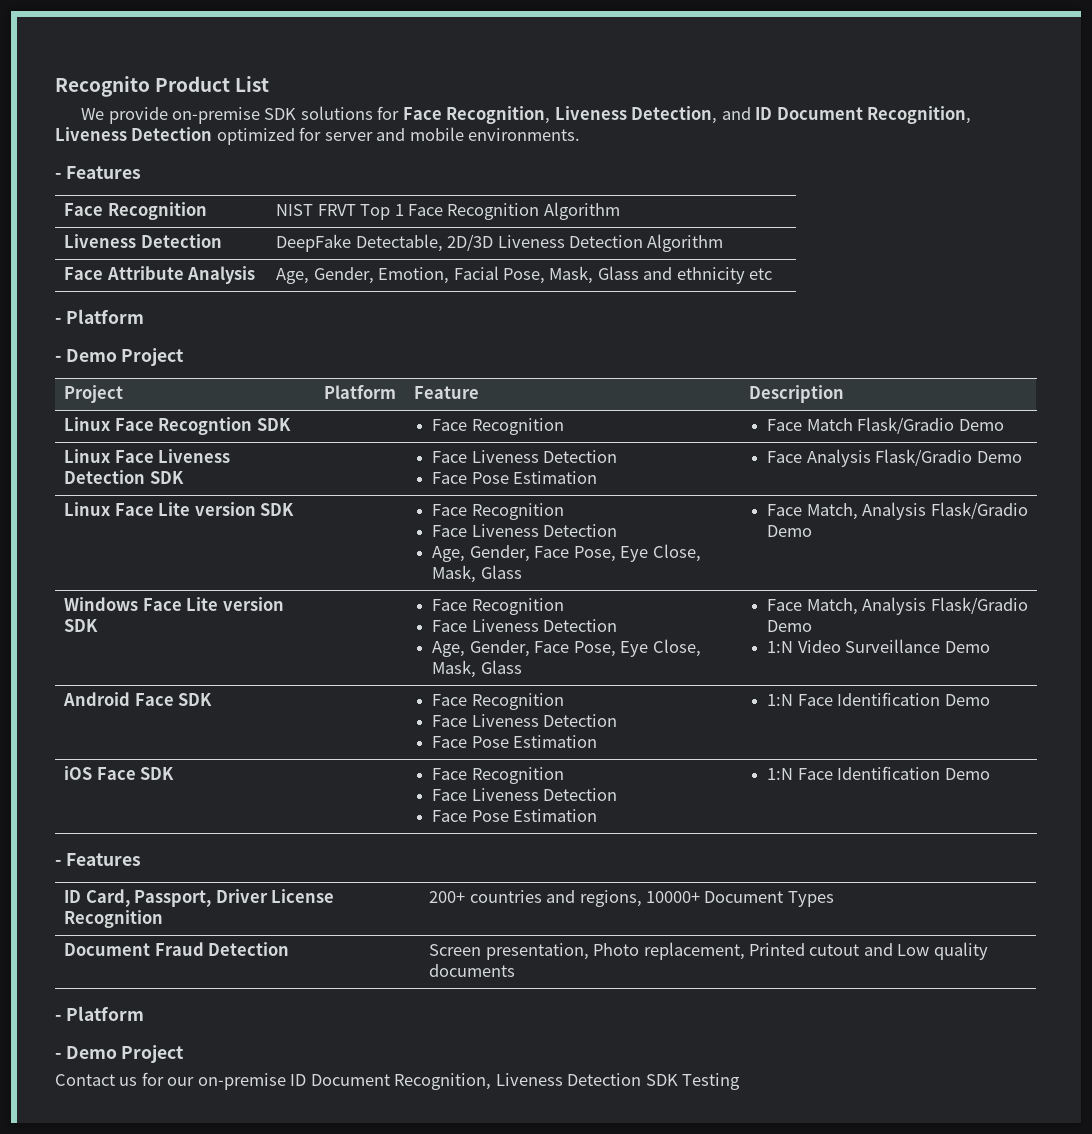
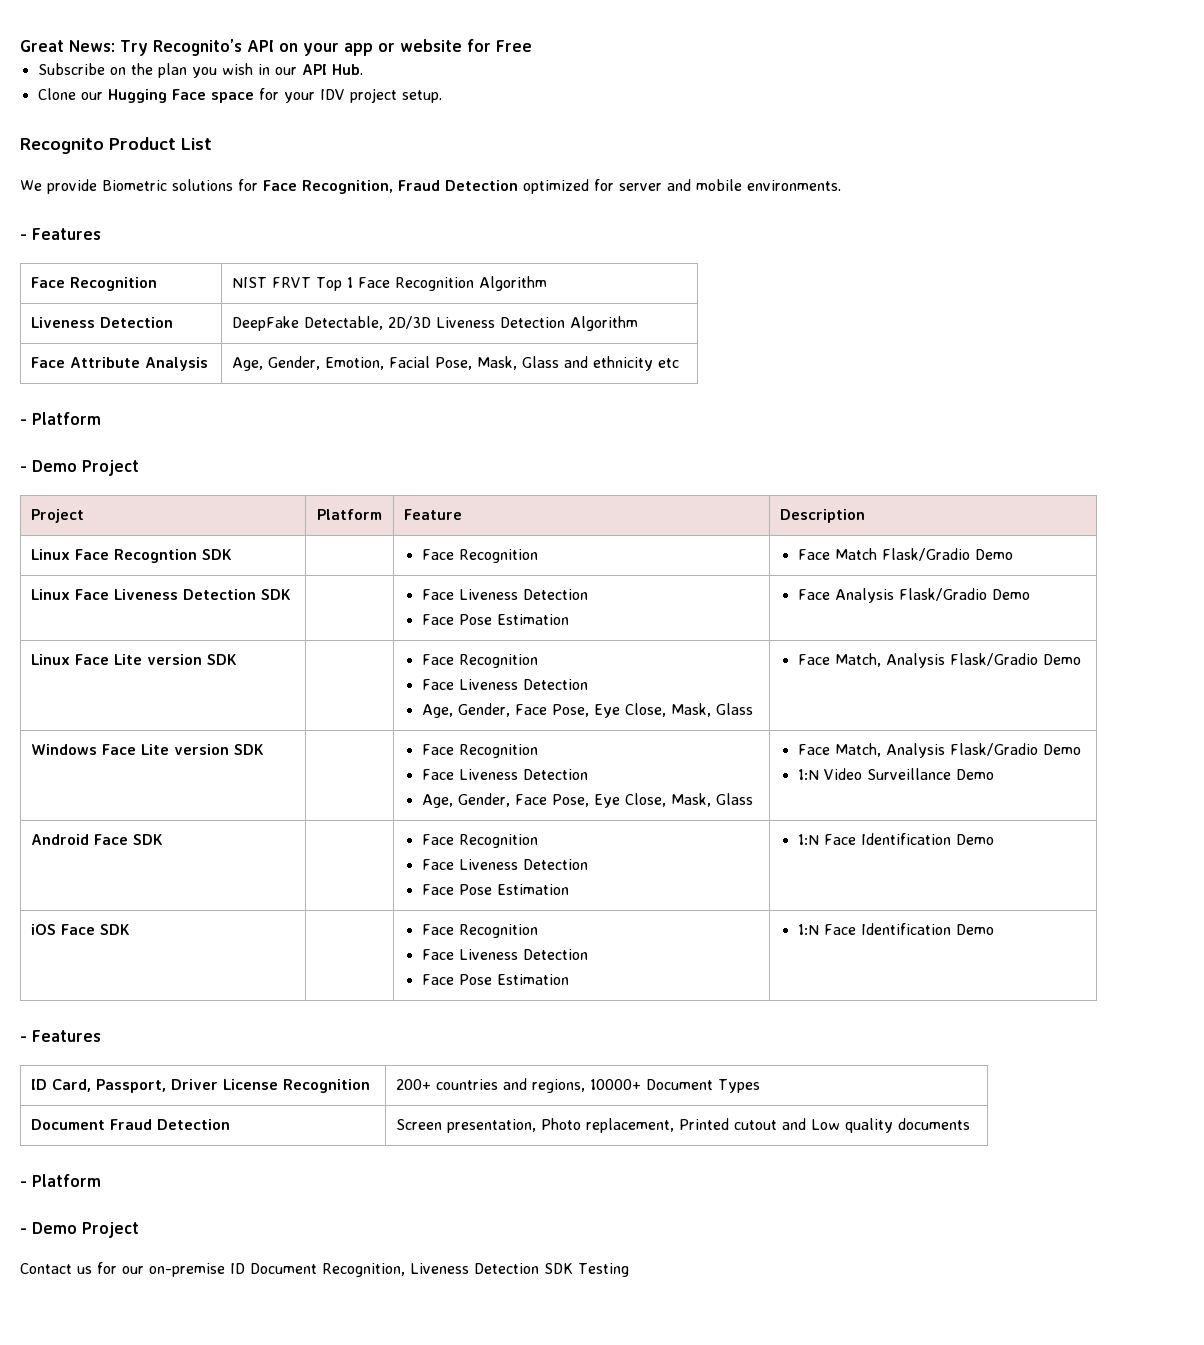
+ Great News: Try Recognito’s API on your app or website for Free
+ Subscribe on the plan you wish in our API Hub.
+ Clone our Hugging Face space for your IDV project setup.
- We provide on-premise SDK solutions for Face Recognition, Liveness Detection, and ID Document Recognition, Liveness Detection optimized for server and mobile environments.
+ We provide Biometric solutions for Face Recognition, Fraud Detection optimized for server and mobile environments.

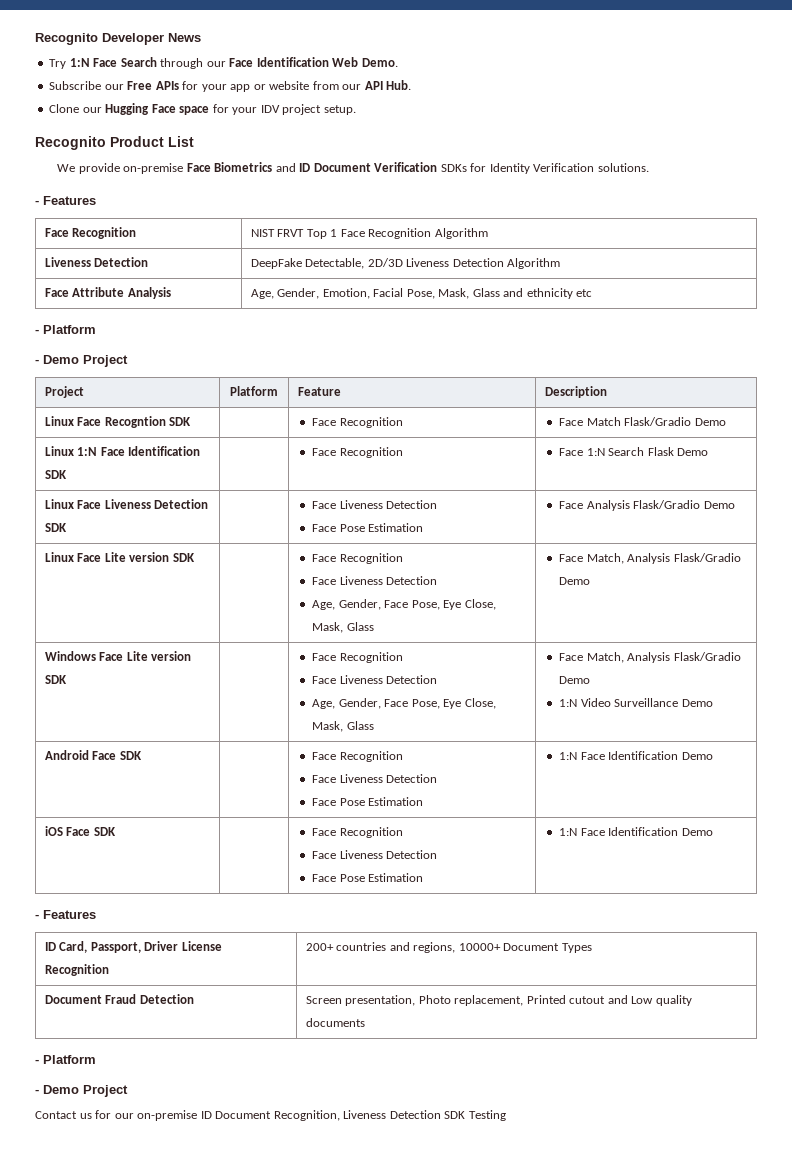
- Great News: Try Recognito’s API on your app or website for Free
- Subscribe on the plan you wish in our API Hub.
+ Recognito Developer News
+ Try 1:N Face Search through our Face Identification Web Demo.
+ Subscribe our Free APIs for your app or website from our API Hub.
- We provide Biometric solutions for Face Recognition, Fraud Detection optimized for server and mobile environments.
+ We provide on-premise Face Biometrics and ID Document Verification SDKs for Identity Verification solutions.
+ Linux 1:N Face Identification SDK | | Face Recognition | Face 1:N Search Flask Demo

